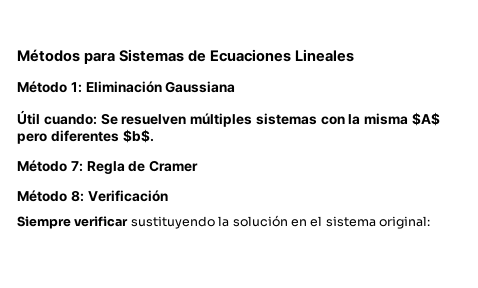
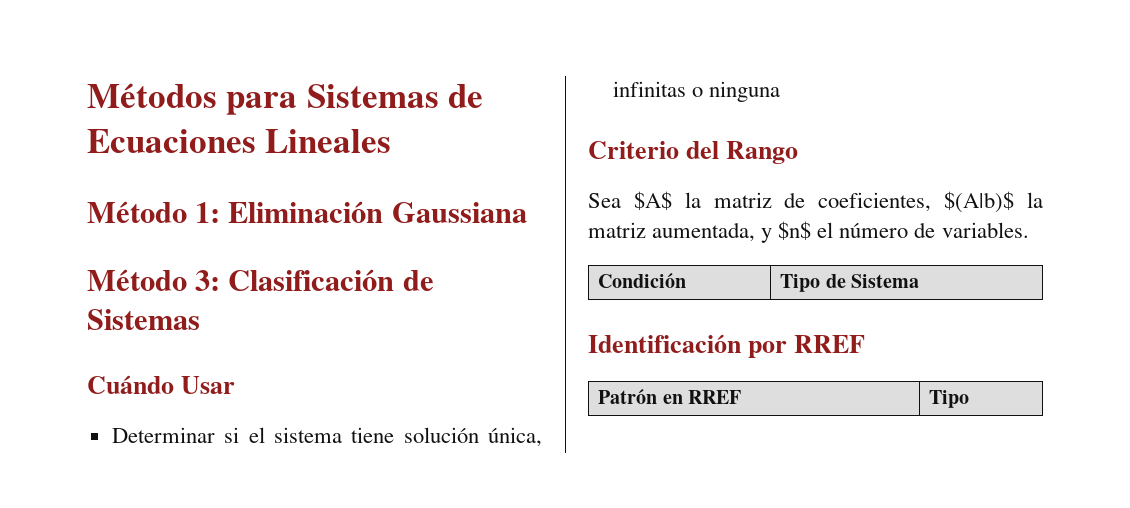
- Útil cuando: Se resuelven múltiples sistemas con la misma $A$ pero diferentes $b$.
- Método 7: Regla de Cramer
- Método 8: Verificación
- Siempre verificar sustituyendo la solución en el sistema original:
+ Método 3: Clasificación de Sistemas
+ Cuándo Usar
+ Determinar si el sistema tiene solución única, infinitas o ninguna
+ Criterio del Rango
+ Sea $A$ la matriz de coeficientes, $(A|b)$ la matriz aumentada, y $n$ el número de variables.
+ Condición | Tipo de Sistema
+ Identificación por RREF
+ Patrón en RREF | Tipo

